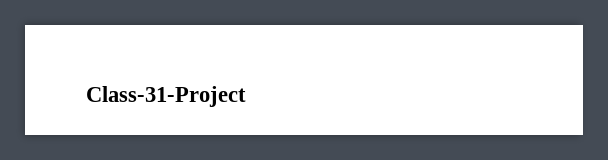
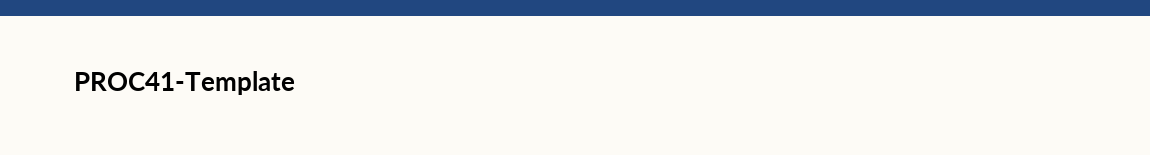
- Class-31-Project
+ PROC41-Template

